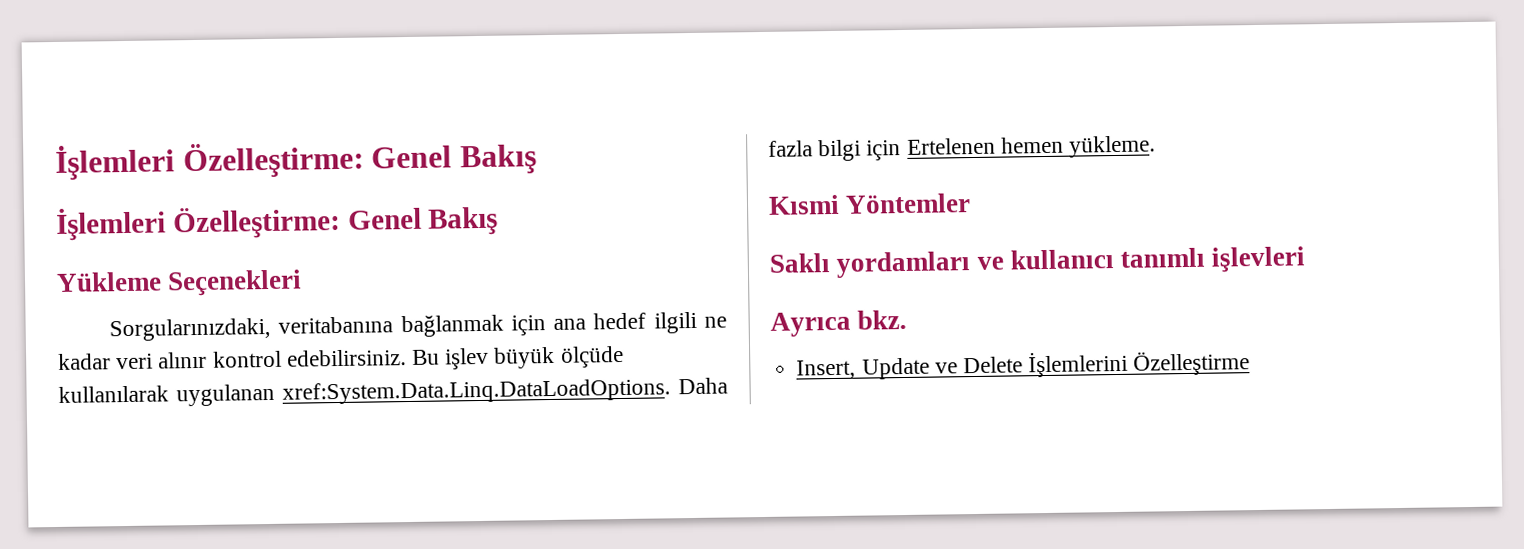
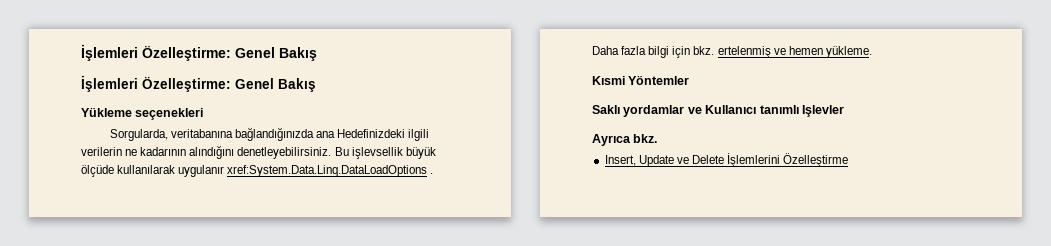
- Yükleme Seçenekleri
- Sorgularınızdaki, veritabanına bağlanmak için ana hedef ilgili ne kadar veri alınır kontrol edebilirsiniz. Bu işlev büyük ölçüde kullanılarak uygulanan xref:System.Data.Linq.DataLoadOptions. Daha fazla bilgi için Ertelenen hemen yükleme.
+ Yükleme seçenekleri
+ Sorgularda, veritabanına bağlandığınızda ana Hedefinizdeki ilgili verilerin ne kadarının alındığını denetleyebilirsiniz. Bu işlevsellik büyük ölçüde kullanılarak uygulanır xref:System.Data.Linq.DataLoadOptions . Daha fazla bilgi için bkz. ertelenmiş ve hemen yükleme.
- Saklı yordamları ve kullanıcı tanımlı işlevleri
+ Saklı yordamlar ve Kullanıcı tanımlı Işlevler

